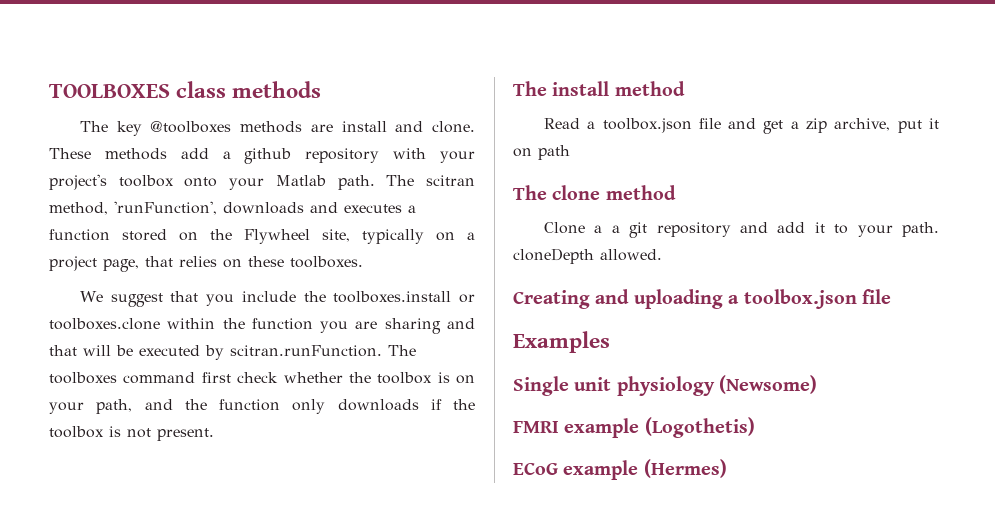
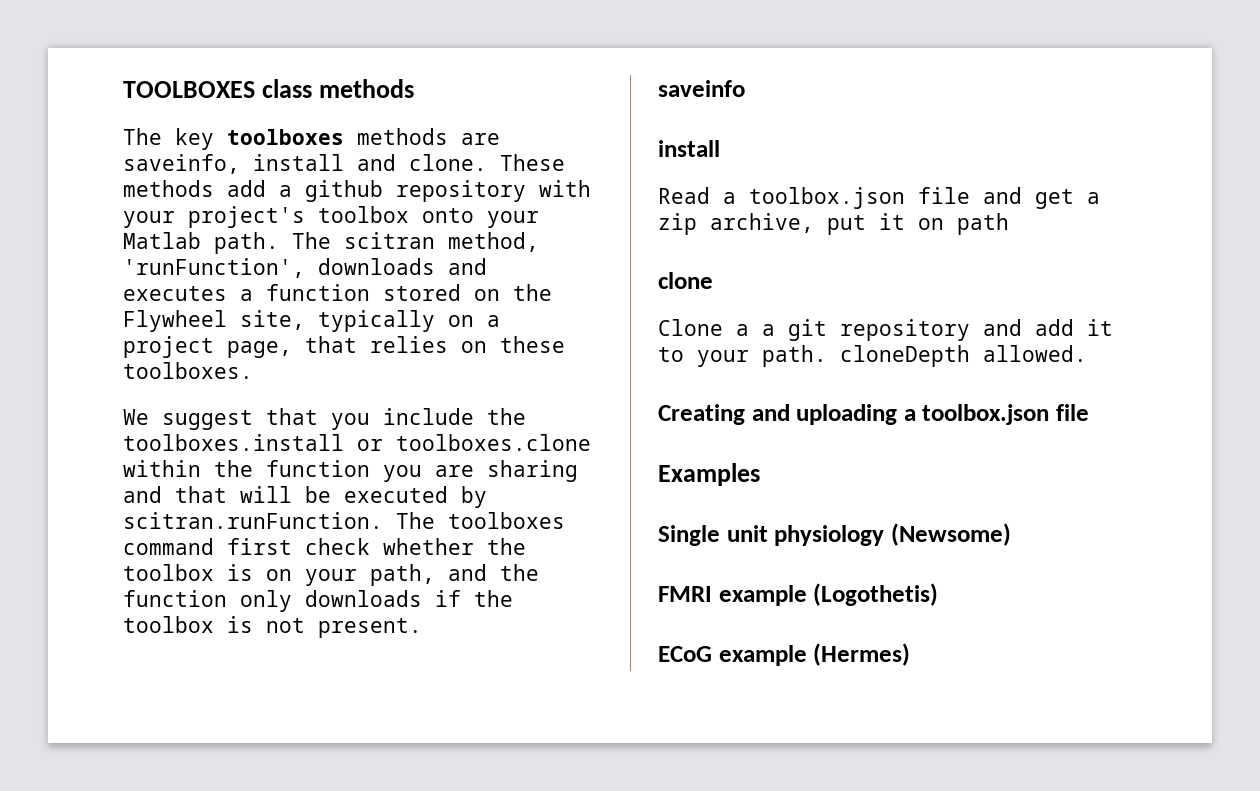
- The key @toolboxes methods are install and clone.
+ The key toolboxes methods are saveinfo, install and clone.
- The install method
+ saveinfo
+ install
- The clone method
+ clone

